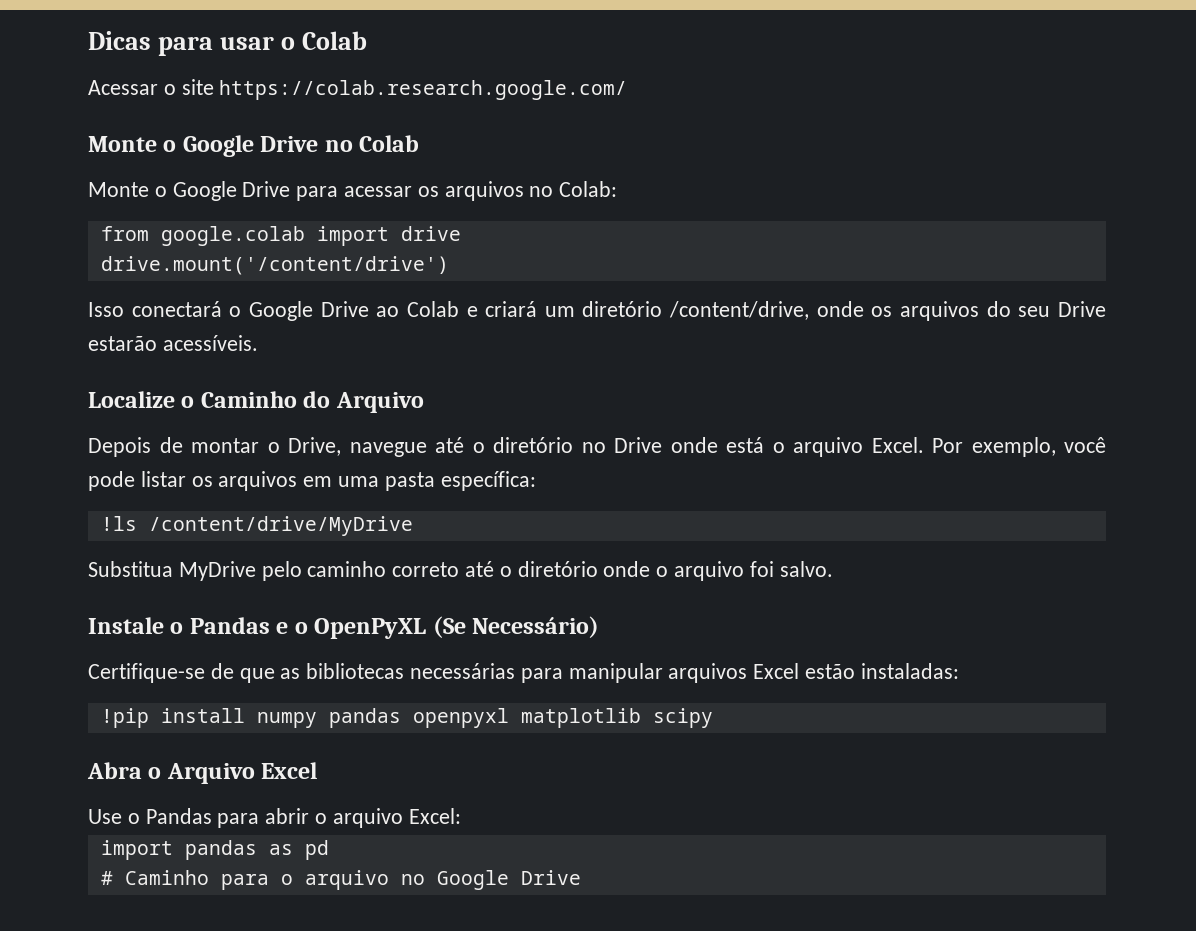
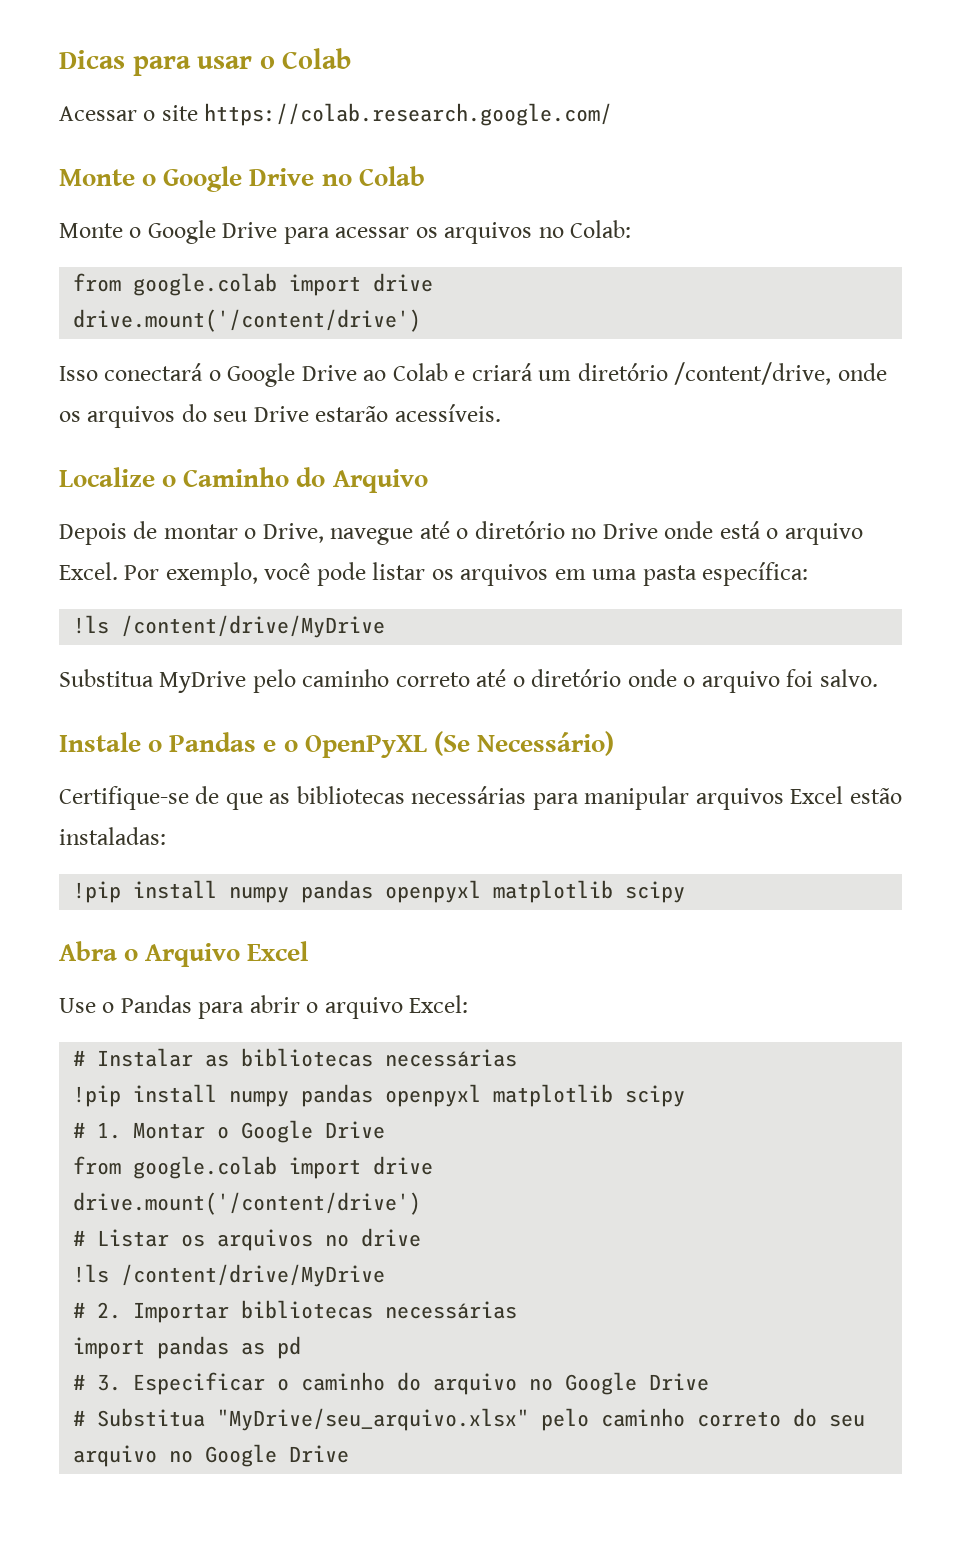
+ # Instalar as bibliotecas necessárias
+ !pip install numpy pandas openpyxl matplotlib scipy
+ # 1. Montar o Google Drive
+ from google.colab import drive
+ drive.mount('/content/drive')
+ # Listar os arquivos no drive
+ !ls /content/drive/MyDrive
+ # 2. Importar bibliotecas necessárias
- # Caminho para o arquivo no Google Drive
+ # 3. Especificar o caminho do arquivo no Google Drive
+ # Substitua "MyDrive/seu_arquivo.xlsx" pelo caminho correto do seu arquivo no Google Drive

